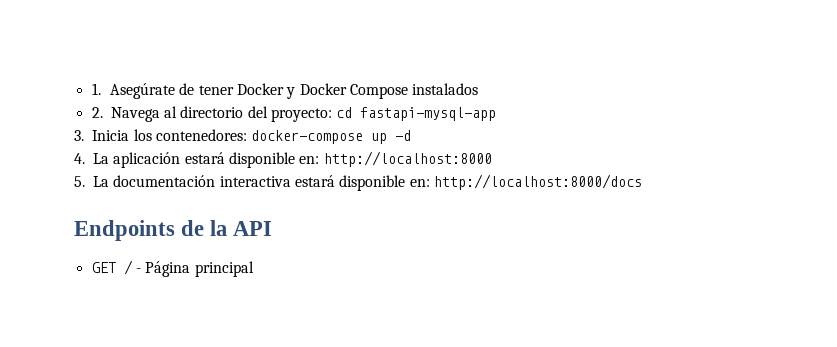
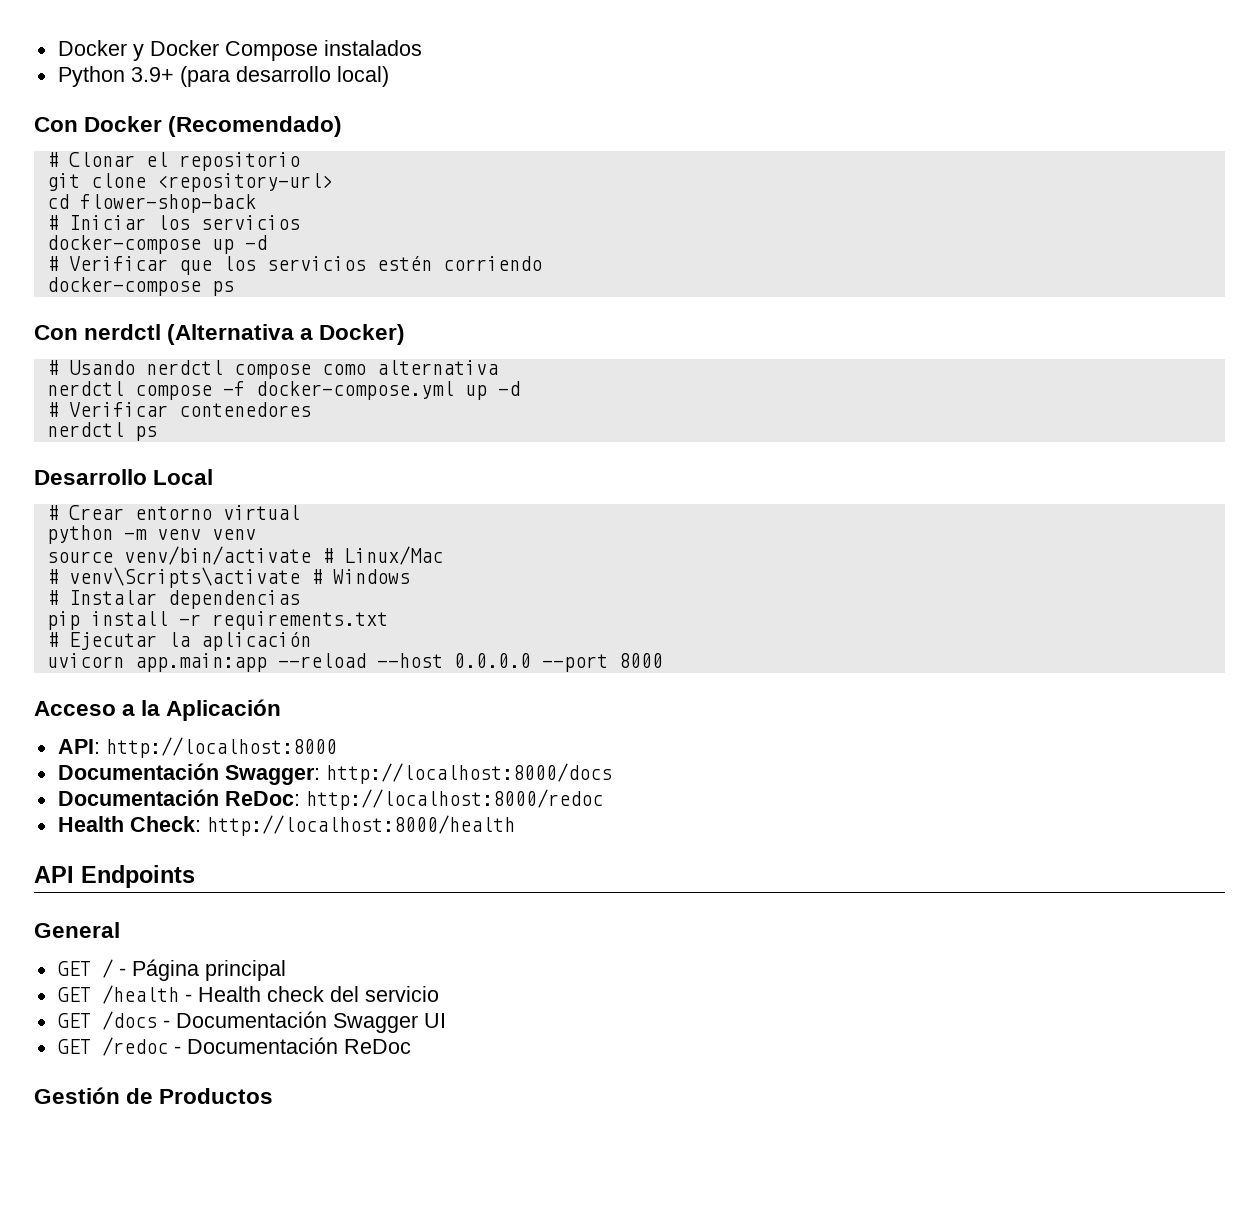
- 1. Asegúrate de tener Docker y Docker Compose instalados
+ Docker y Docker Compose instalados
- 2. Navega al directorio del proyecto: cd fastapi-mysql-app
- 3. Inicia los contenedores: docker-compose up -d
- 4. La aplicación estará disponible en: http://localhost:8000
- 5. La documentación interactiva estará disponible en: http://localhost:8000/docs
- Endpoints de la API
+ Python 3.9+ (para desarrollo local)
+ Con Docker (Recomendado)
+ # Clonar el repositorio
+ git clone <repository-url>
+ cd flower-shop-back
+ # Iniciar los servicios
+ docker-compose up -d
+ # Verificar que los servicios estén corriendo
+ docker-compose ps
+ Con nerdctl (Alternativa a Docker)
+ # Usando nerdctl compose como alternativa
+ nerdctl compose -f docker-compose.yml up -d
+ # Verificar contenedores
+ nerdctl ps
+ Desarrollo Local
+ # Crear entorno virtual
+ python -m venv venv
+ source venv/bin/activate # Linux/Mac
+ # venv\Scripts\activate # Windows
+ # Instalar dependencias
+ pip install -r requirements.txt
+ # Ejecutar la aplicación
+ uvicorn app.main:app --reload --host 0.0.0.0 --port 8000
+ Acceso a la Aplicación
+ API: http://localhost:8000
+ Documentación Swagger: http://localhost:8000/docs
+ Documentación ReDoc: http://localhost:8000/redoc
+ Health Check: http://localhost:8000/health
+ API Endpoints
+ General
+ GET /health - Health check del servicio
+ GET /docs - Documentación Swagger UI
+ GET /redoc - Documentación ReDoc
+ Gestión de Productos

